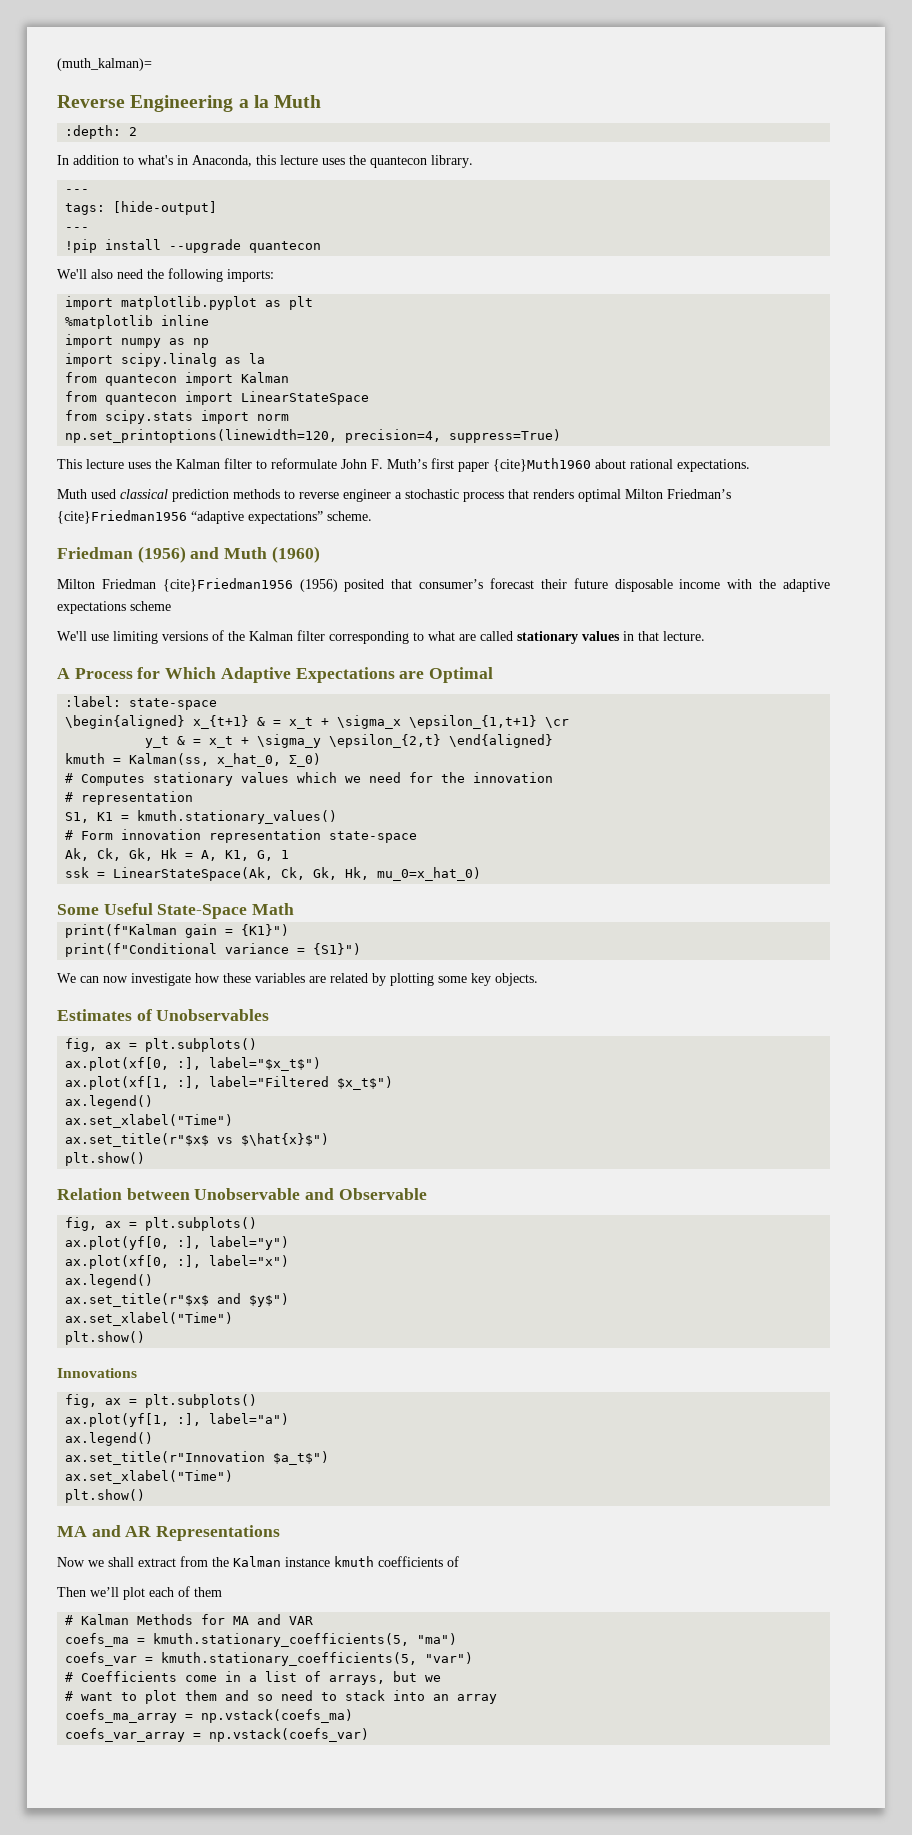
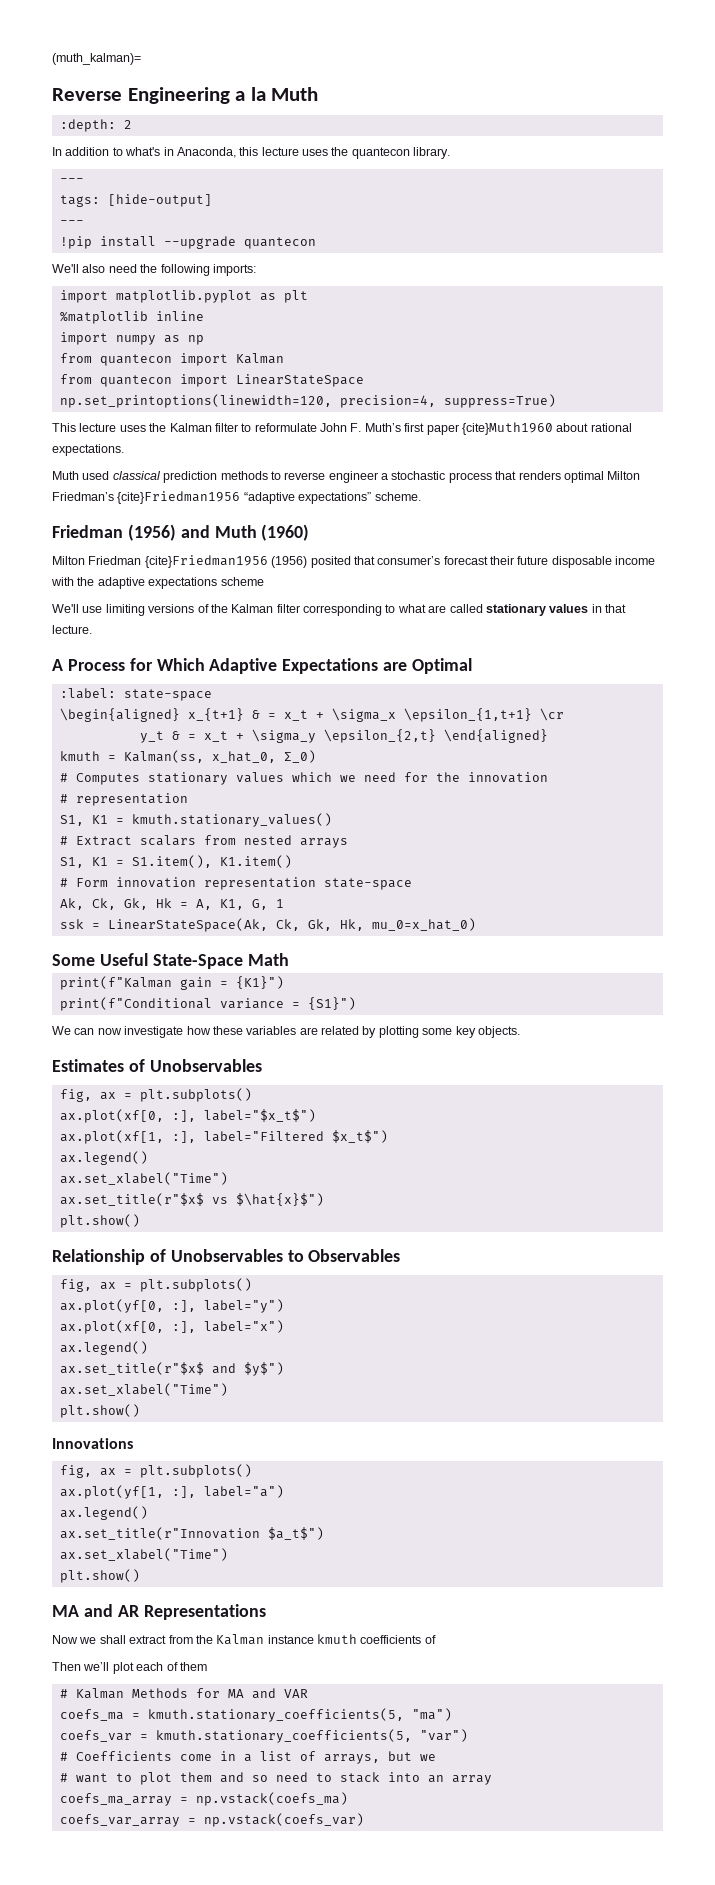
- import scipy.linalg as la
- from scipy.stats import norm
+ # Extract scalars from nested arrays
+ S1, K1 = S1.item(), K1.item()
- Relation between Unobservable and Observable
+ Relationship of Unobservables to Observables

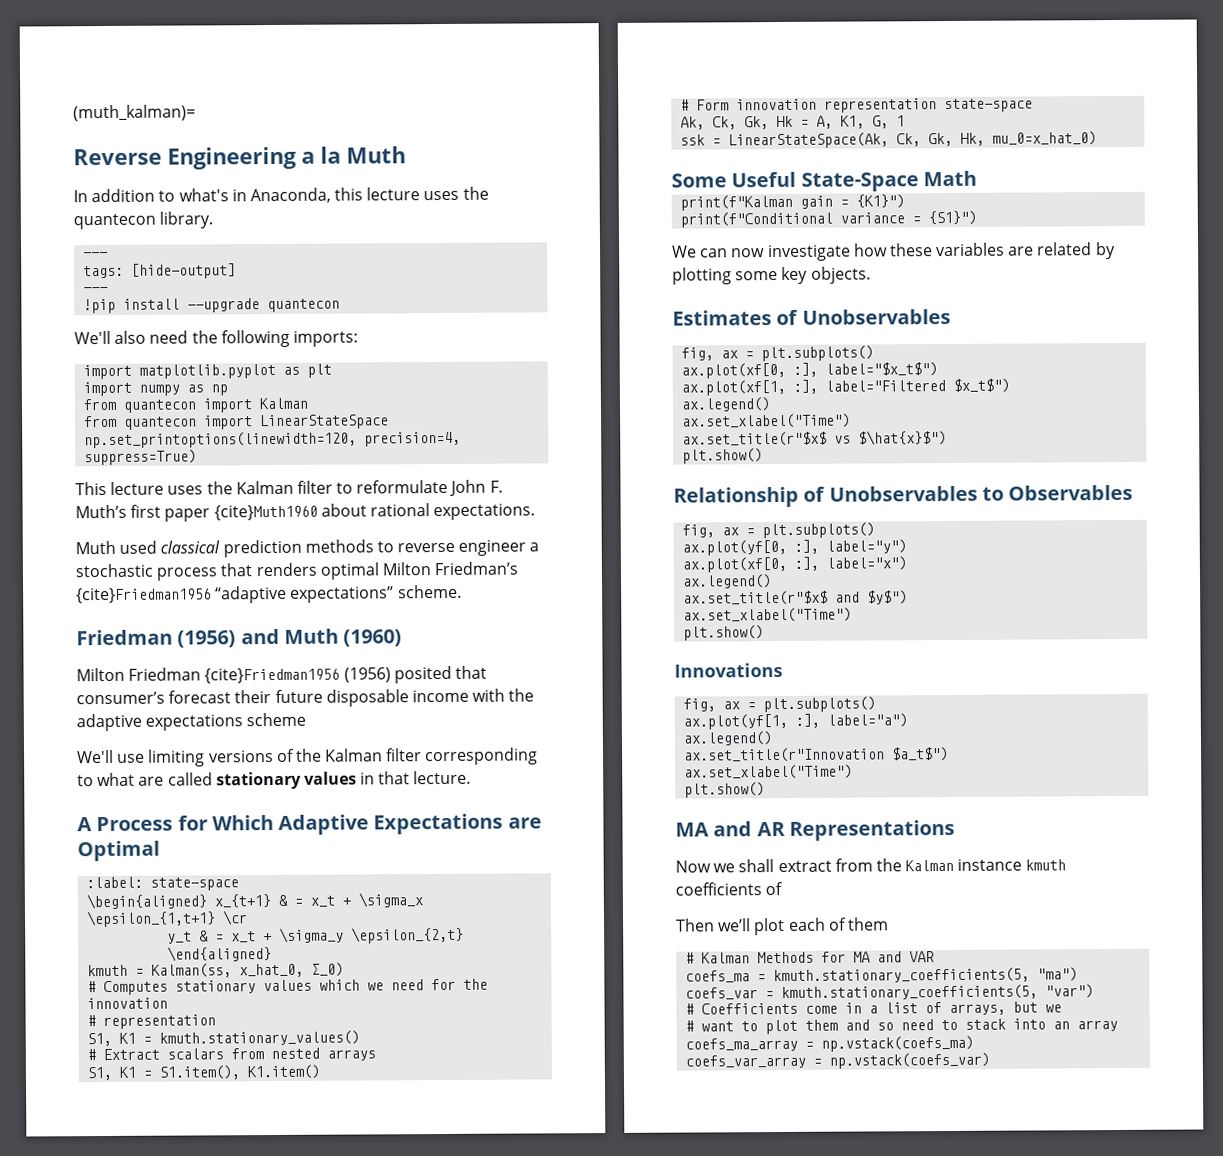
- :depth: 2
- %matplotlib inline

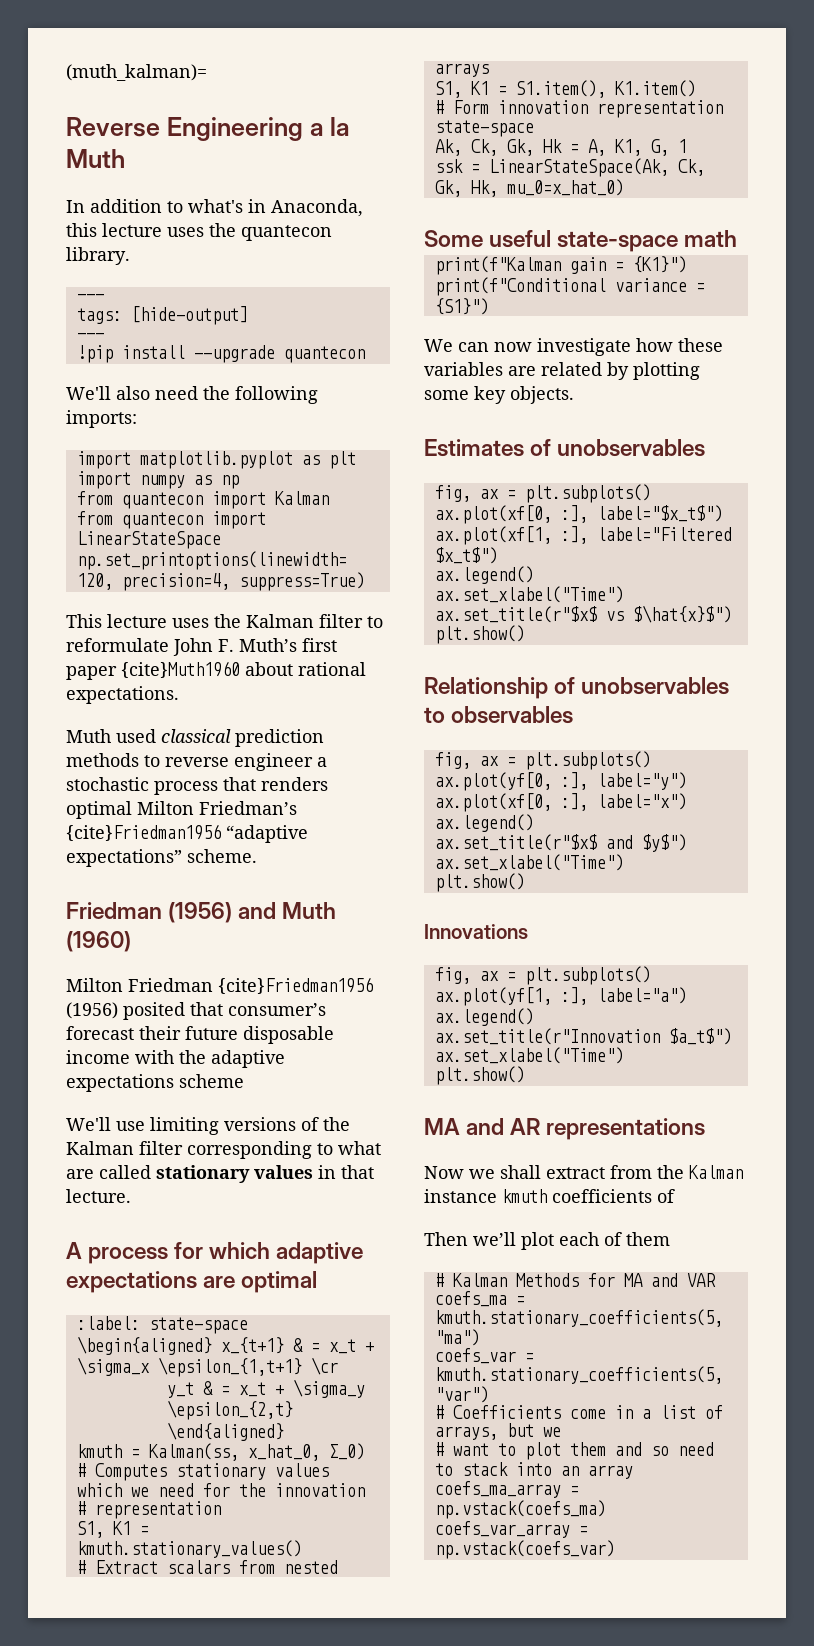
- A Process for Which Adaptive Expectations are Optimal
+ A process for which adaptive expectations are optimal
- Some Useful State-Space Math
+ Some useful state-space math
- Estimates of Unobservables
+ Estimates of unobservables
- Relationship of Unobservables to Observables
+ Relationship of unobservables to observables
- MA and AR Representations
+ MA and AR representations

